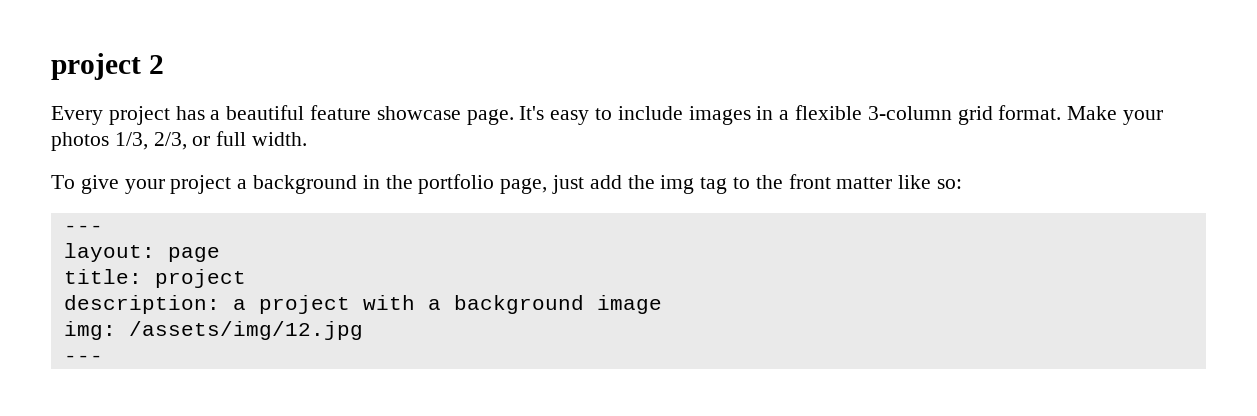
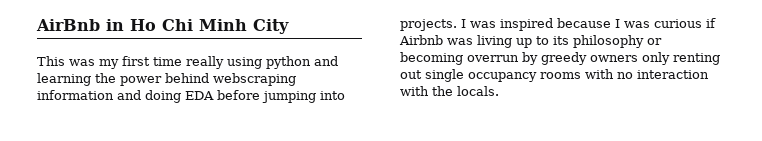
- project 2
- Every project has a beautiful feature showcase page. It's easy to include images in a flexible 3-column grid format. Make your photos 1/3, 2/3, or full width.
- To give your project a background in the portfolio page, just add the img tag to the front matter like so:
- ---
- layout: page
- title: project
- description: a project with a background image
- img: /assets/img/12.jpg
- ---
+ AirBnb in Ho Chi Minh City
+ This was my first time really using python and learning the power behind webscraping information and doing EDA before jumping into projects. I was inspired because I was curious if Airbnb was living up to its philosophy or becoming overrun by greedy owners only renting out single occupancy rooms with no interaction with the locals.

